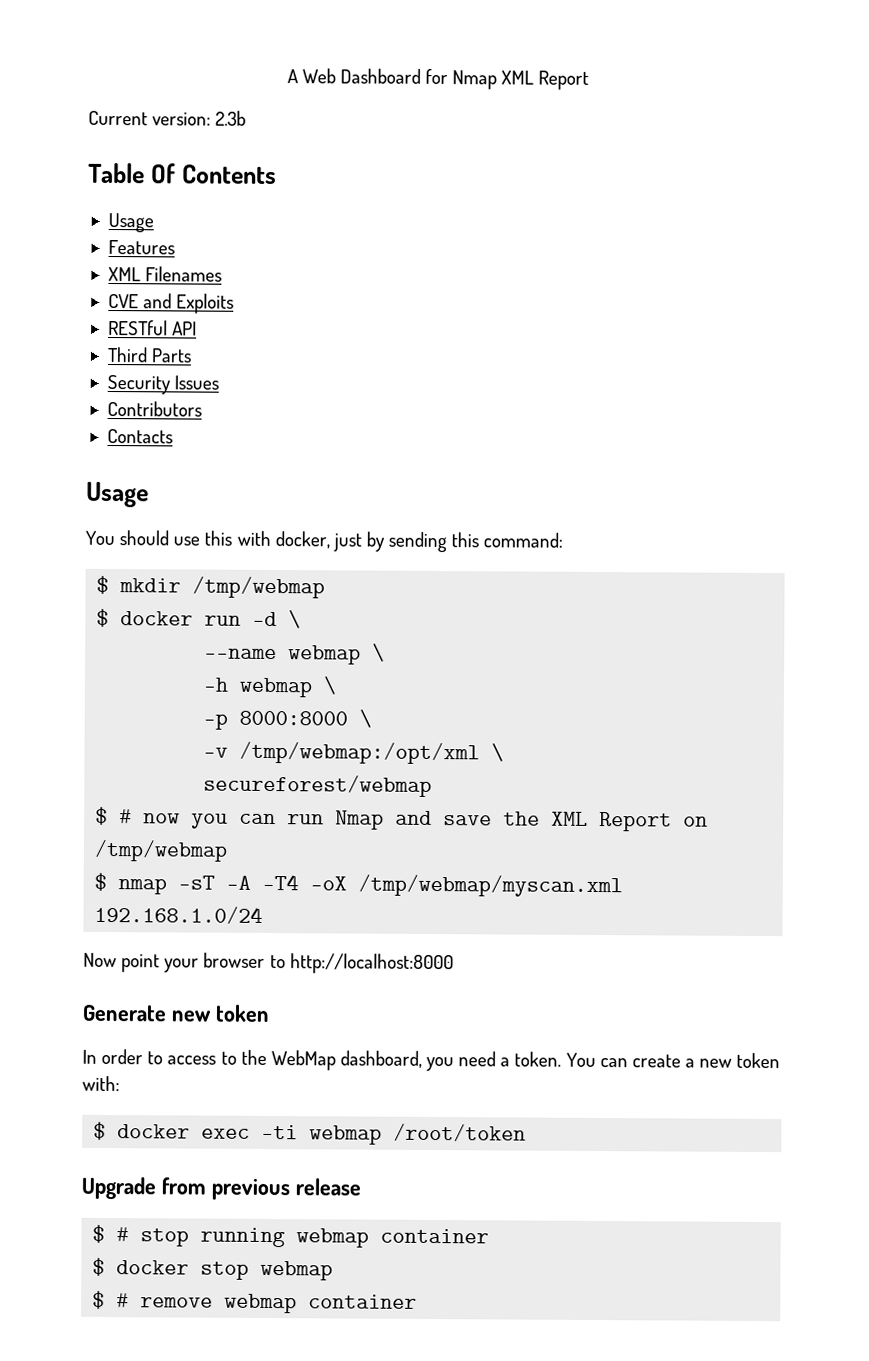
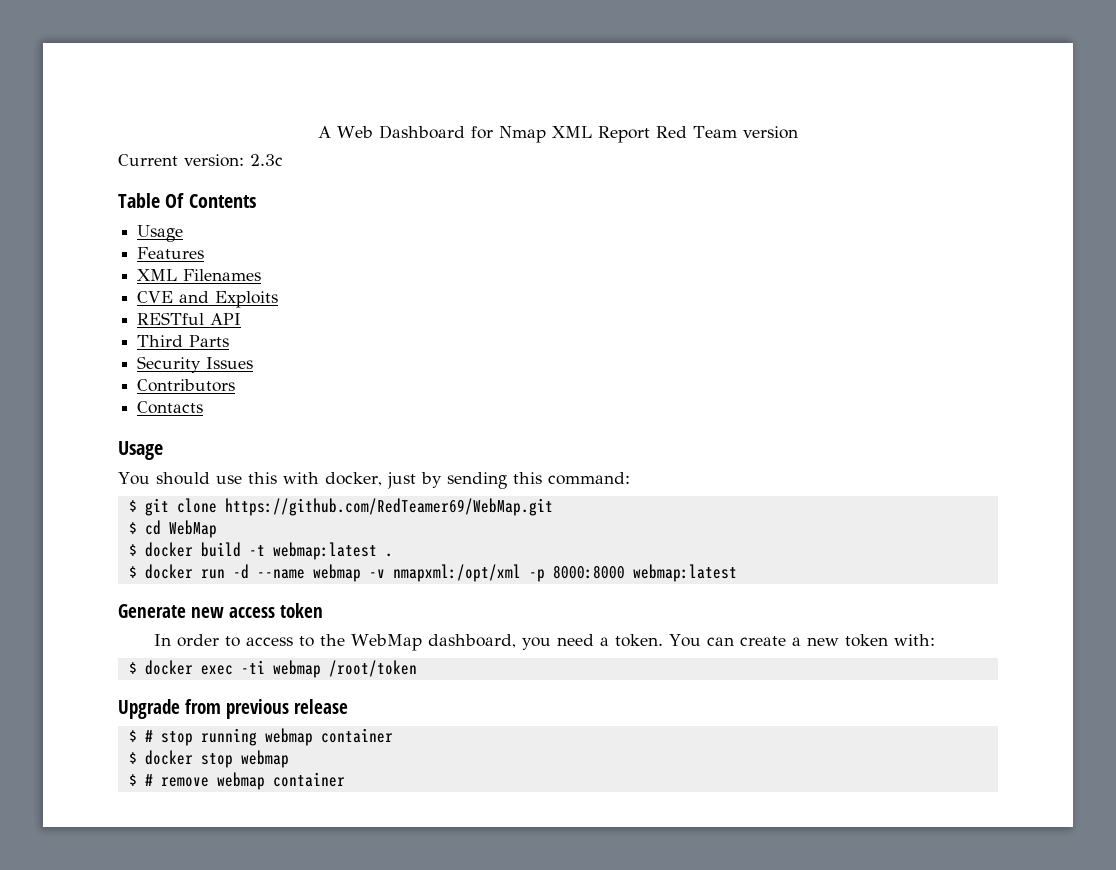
- A Web Dashboard for Nmap XML Report
+ A Web Dashboard for Nmap XML Report Red Team version
- Current version: 2.3b
+ Current version: 2.3c
- $ mkdir /tmp/webmap
+ $ git clone https://github.com/RedTeamer69/WebMap.git
+ $ cd WebMap
+ $ docker build -t webmap:latest .
- $ docker run -d \
- --name webmap \
- -h webmap \
- -p 8000:8000 \
- -v /tmp/webmap:/opt/xml \
- secureforest/webmap
- $ # now you can run Nmap and save the XML Report on /tmp/webmap
- $ nmap -sT -A -T4 -oX /tmp/webmap/myscan.xml 192.168.1.0/24
- Now point your browser to http://localhost:8000
+ $ docker run -d --name webmap -v nmapxml:/opt/xml -p 8000:8000 webmap:latest
- Generate new token
+ Generate new access token

